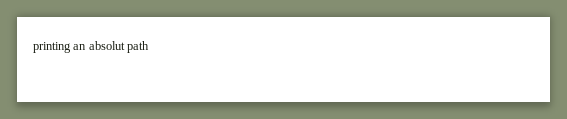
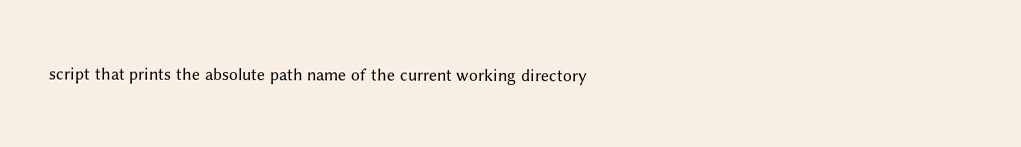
- printing an absolut path
+ script that prints the absolute path name of the current working directory

